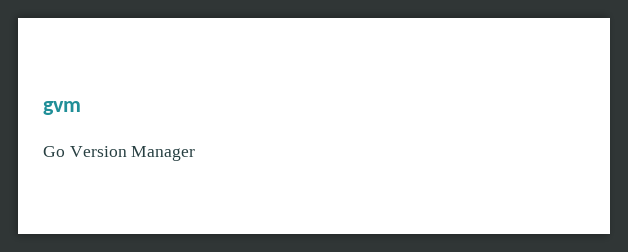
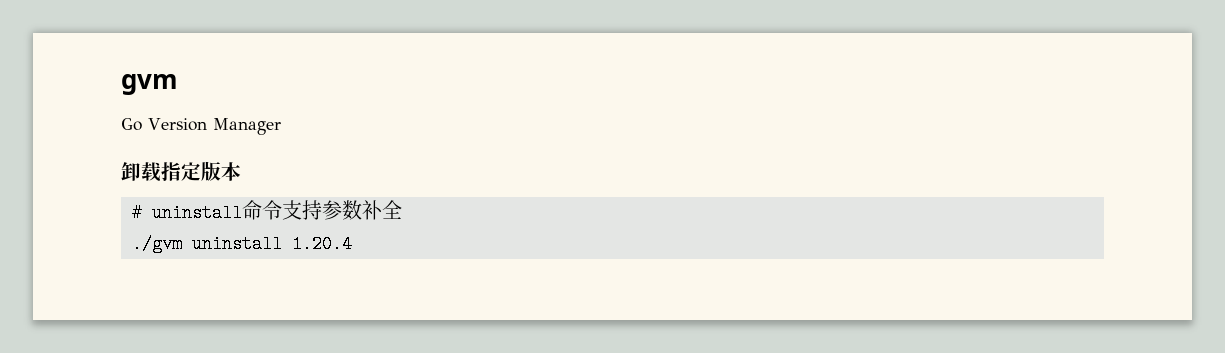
+ 卸载指定版本
+ # uninstall命令支持参数补全
+ ./gvm uninstall 1.20.4

